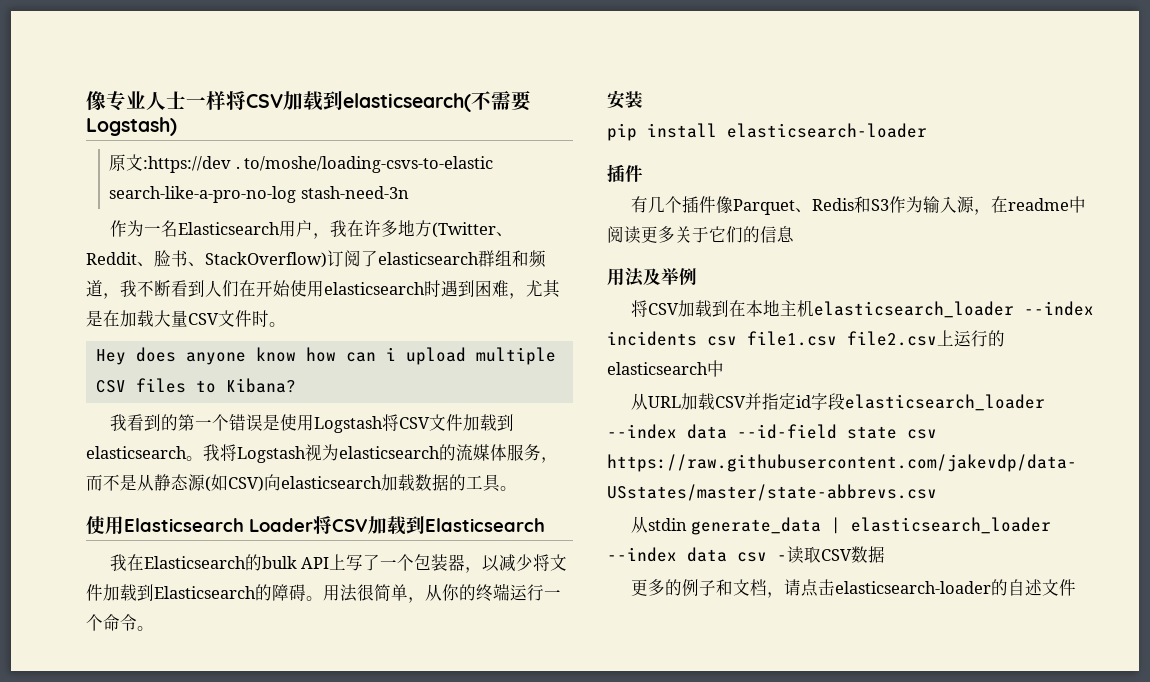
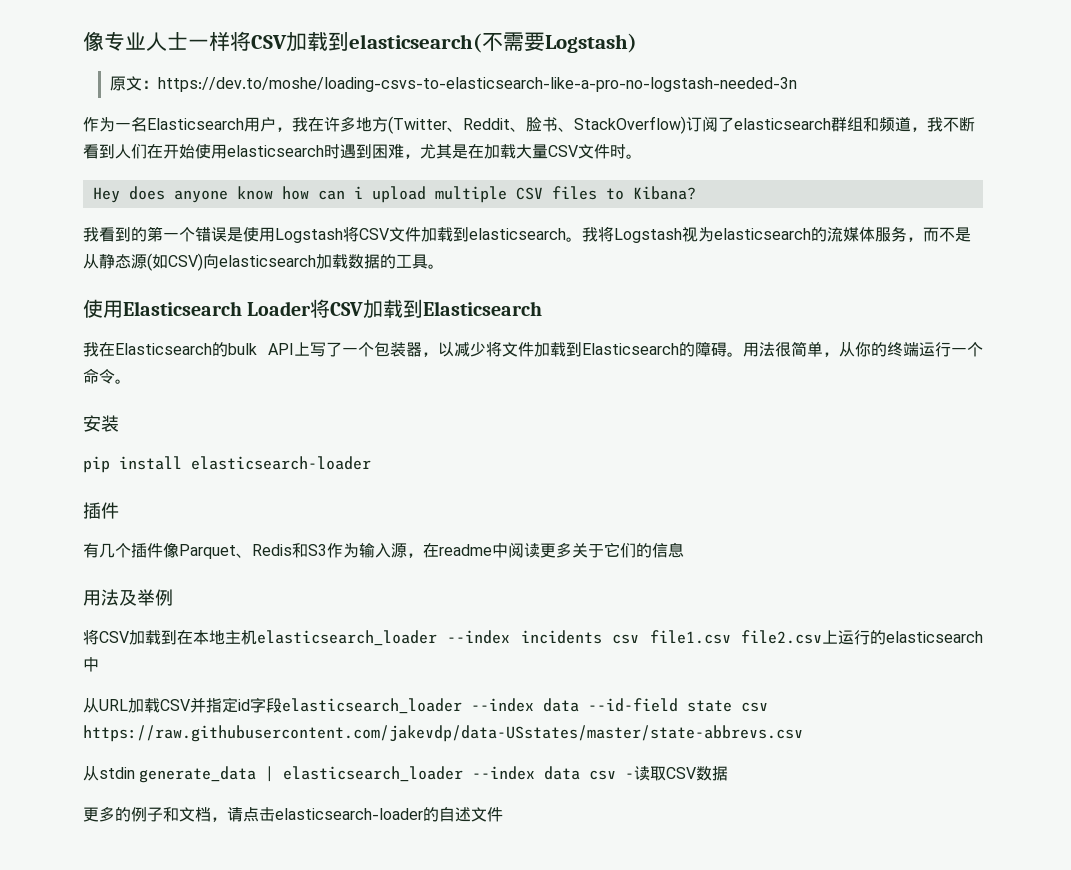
- 原文:https://dev . to/moshe/loading-csvs-to-elastic search-like-a-pro-no-log stash-need-3n
+ 原文：https://dev.to/moshe/loading-csvs-to-elasticsearch-like-a-pro-no-logstash-needed-3n

